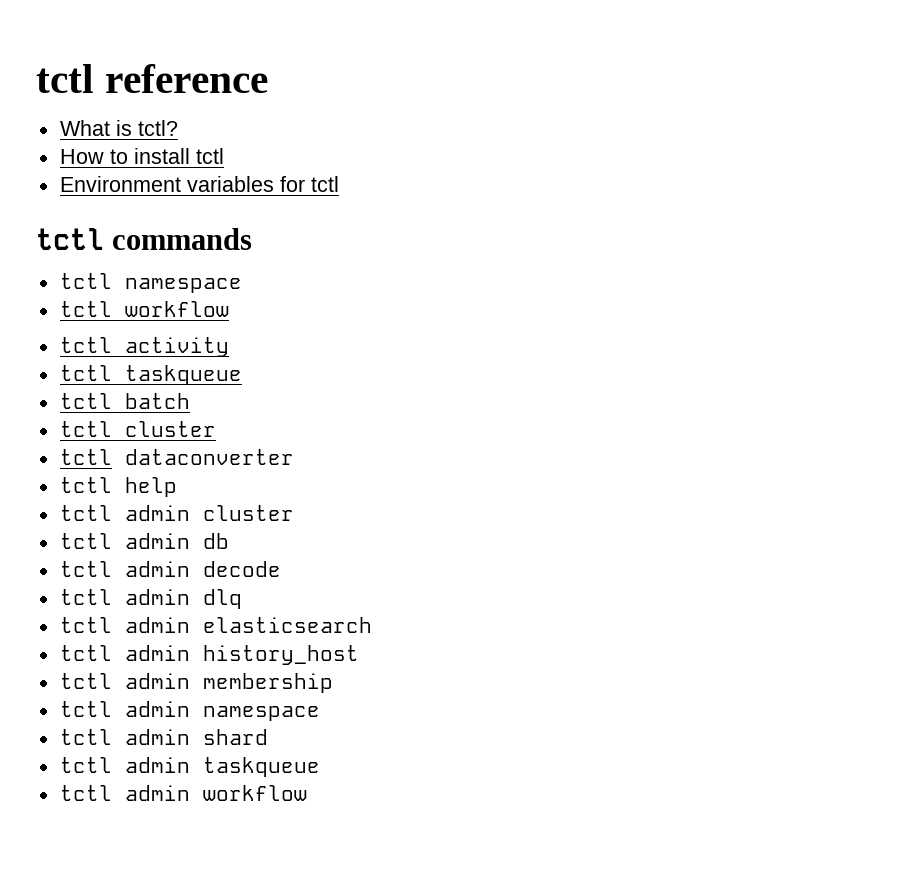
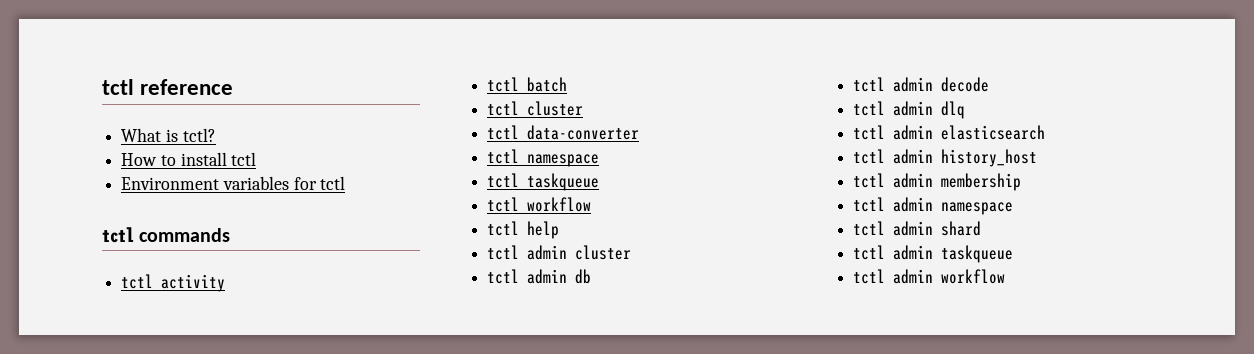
- tctl namespace
- tctl workflow
- tctl taskqueue
- tctl dataconverter
+ tctl data-converter
+ tctl namespace
+ tctl taskqueue
+ tctl workflow

